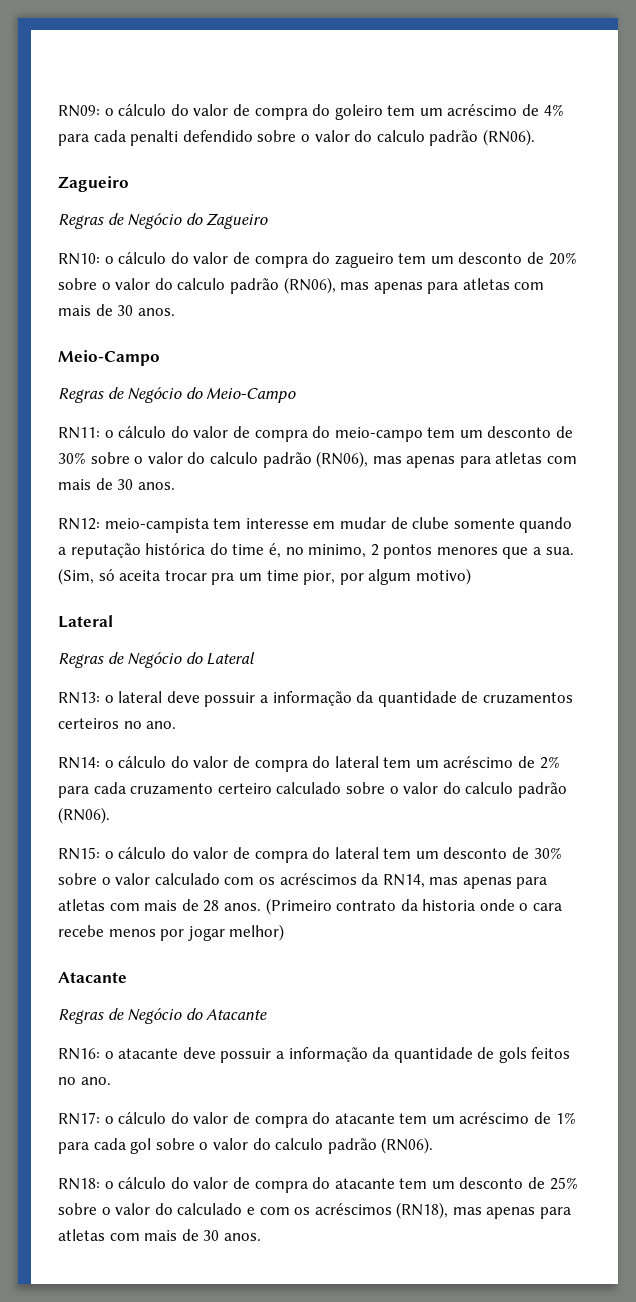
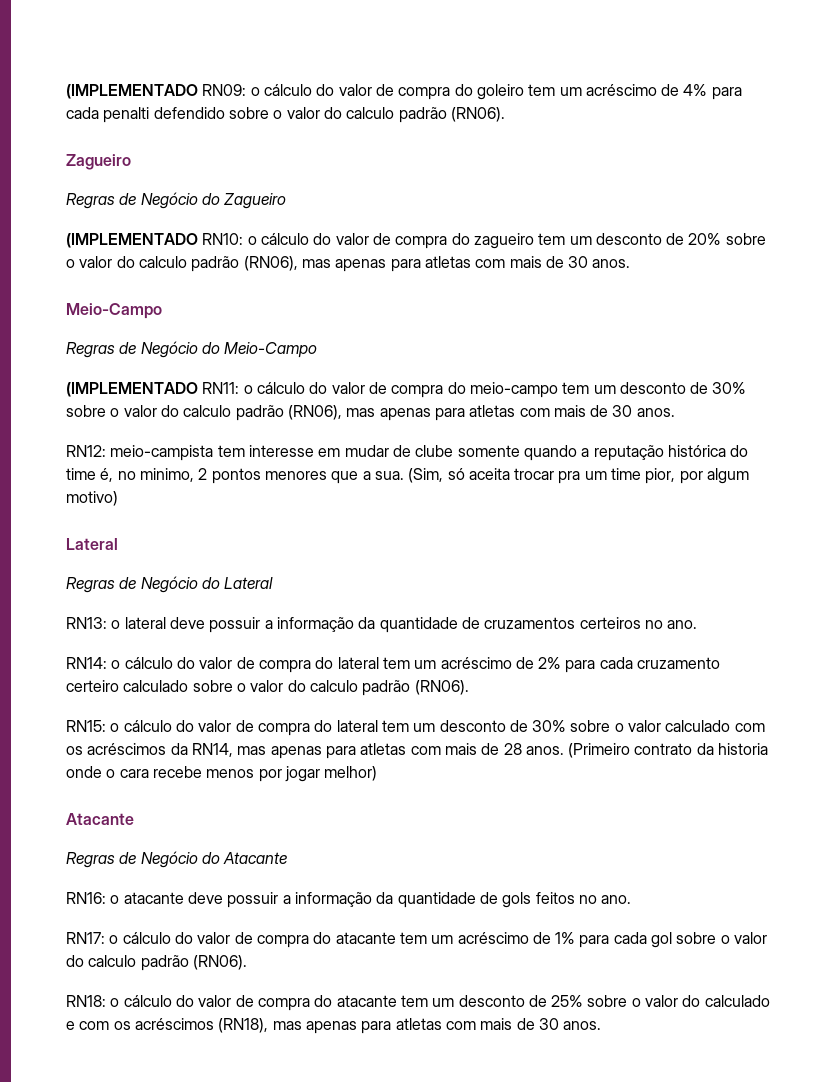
- RN09: o cálculo do valor de compra do goleiro tem um acréscimo de 4% para cada penalti defendido sobre o valor do calculo padrão (RN06).
+ (IMPLEMENTADO RN09: o cálculo do valor de compra do goleiro tem um acréscimo de 4% para cada penalti defendido sobre o valor do calculo padrão (RN06).
- RN10: o cálculo do valor de compra do zagueiro tem um desconto de 20% sobre o valor do calculo padrão (RN06), mas apenas para atletas com mais de 30 anos.
+ (IMPLEMENTADO RN10: o cálculo do valor de compra do zagueiro tem um desconto de 20% sobre o valor do calculo padrão (RN06), mas apenas para atletas com mais de 30 anos.
- RN11: o cálculo do valor de compra do meio-campo tem um desconto de 30% sobre o valor do calculo padrão (RN06), mas apenas para atletas com mais de 30 anos.
+ (IMPLEMENTADO RN11: o cálculo do valor de compra do meio-campo tem um desconto de 30% sobre o valor do calculo padrão (RN06), mas apenas para atletas com mais de 30 anos.

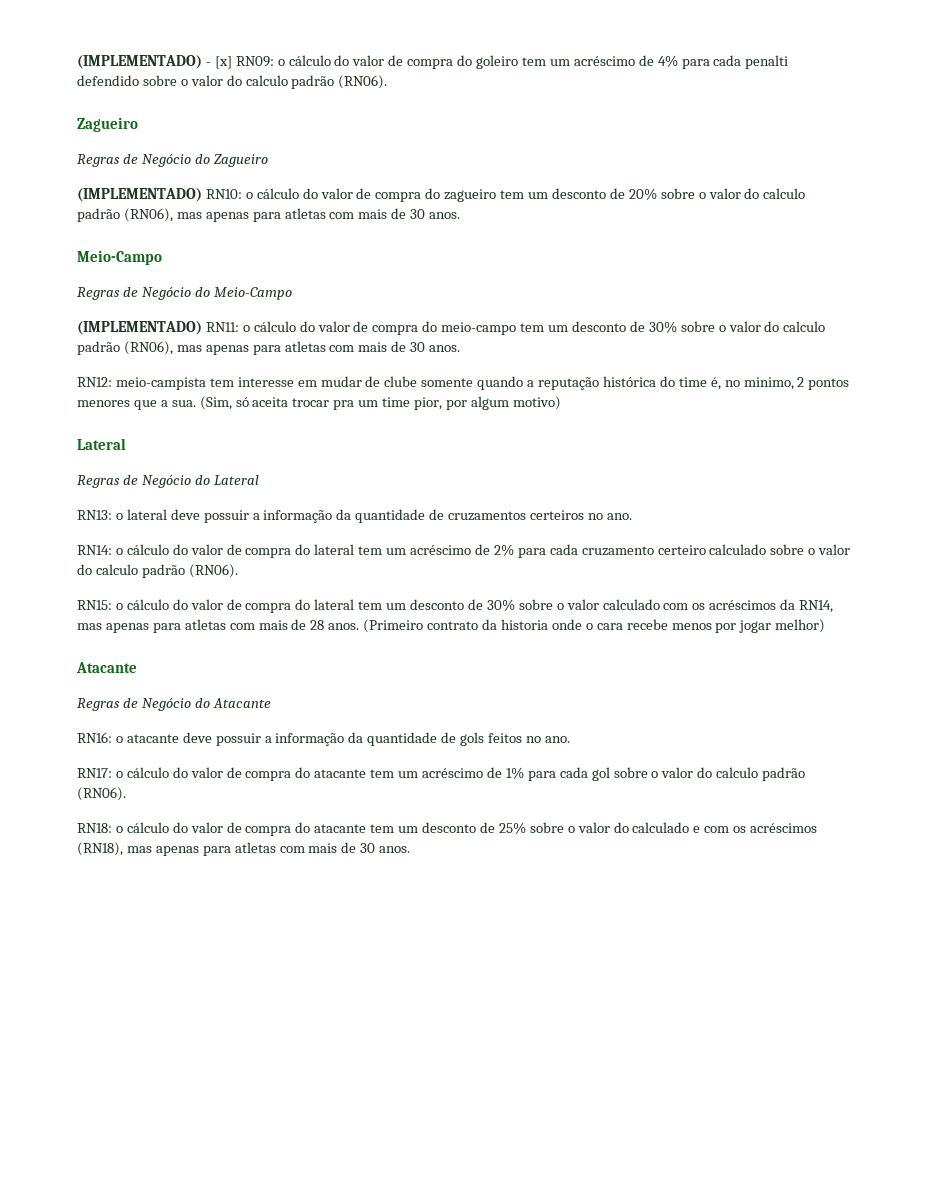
- (IMPLEMENTADO RN09: o cálculo do valor de compra do goleiro tem um acréscimo de 4% para cada penalti defendido sobre o valor do calculo padrão (RN06).
+ (IMPLEMENTADO) - [x] RN09: o cálculo do valor de compra do goleiro tem um acréscimo de 4% para cada penalti defendido sobre o valor do calculo padrão (RN06).
- (IMPLEMENTADO RN10: o cálculo do valor de compra do zagueiro tem um desconto de 20% sobre o valor do calculo padrão (RN06), mas apenas para atletas com mais de 30 anos.
+ (IMPLEMENTADO) RN10: o cálculo do valor de compra do zagueiro tem um desconto de 20% sobre o valor do calculo padrão (RN06), mas apenas para atletas com mais de 30 anos.
- (IMPLEMENTADO RN11: o cálculo do valor de compra do meio-campo tem um desconto de 30% sobre o valor do calculo padrão (RN06), mas apenas para atletas com mais de 30 anos.
+ (IMPLEMENTADO) RN11: o cálculo do valor de compra do meio-campo tem um desconto de 30% sobre o valor do calculo padrão (RN06), mas apenas para atletas com mais de 30 anos.

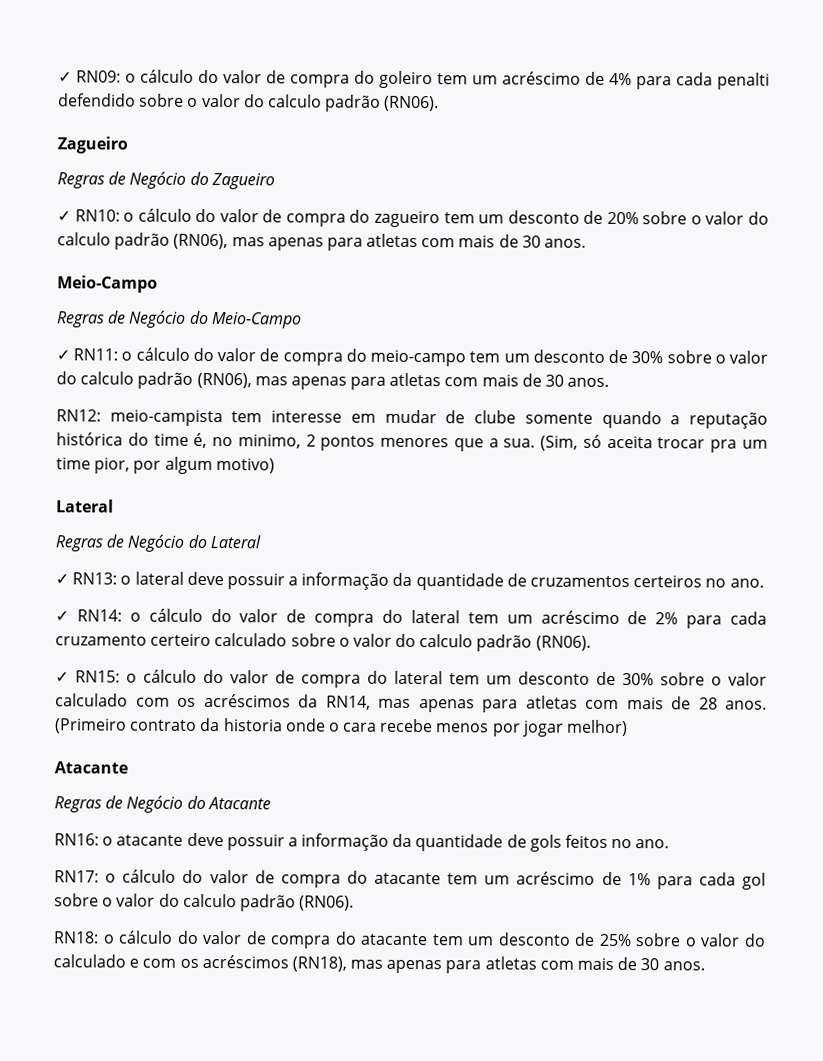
- (IMPLEMENTADO) - [x] RN09: o cálculo do valor de compra do goleiro tem um acréscimo de 4% para cada penalti defendido sobre o valor do calculo padrão (RN06).
+ ✓ RN09: o cálculo do valor de compra do goleiro tem um acréscimo de 4% para cada penalti defendido sobre o valor do calculo padrão (RN06).
- (IMPLEMENTADO) RN10: o cálculo do valor de compra do zagueiro tem um desconto de 20% sobre o valor do calculo padrão (RN06), mas apenas para atletas com mais de 30 anos.
+ ✓ RN10: o cálculo do valor de compra do zagueiro tem um desconto de 20% sobre o valor do calculo padrão (RN06), mas apenas para atletas com mais de 30 anos.
- (IMPLEMENTADO) RN11: o cálculo do valor de compra do meio-campo tem um desconto de 30% sobre o valor do calculo padrão (RN06), mas apenas para atletas com mais de 30 anos.
+ ✓ RN11: o cálculo do valor de compra do meio-campo tem um desconto de 30% sobre o valor do calculo padrão (RN06), mas apenas para atletas com mais de 30 anos.
- RN13: o lateral deve possuir a informação da quantidade de cruzamentos certeiros no ano.
+ ✓ RN13: o lateral deve possuir a informação da quantidade de cruzamentos certeiros no ano.
- RN14: o cálculo do valor de compra do lateral tem um acréscimo de 2% para cada cruzamento certeiro calculado sobre o valor do calculo padrão (RN06).
+ ✓ RN14: o cálculo do valor de compra do lateral tem um acréscimo de 2% para cada cruzamento certeiro calculado sobre o valor do calculo padrão (RN06).
- RN15: o cálculo do valor de compra do lateral tem um desconto de 30% sobre o valor calculado com os acréscimos da RN14, mas apenas para atletas com mais de 28 anos.
+ ✓ RN15: o cálculo do valor de compra do lateral tem um desconto de 30% sobre o valor calculado com os acréscimos da RN14, mas apenas para atletas com mais de 28 anos.

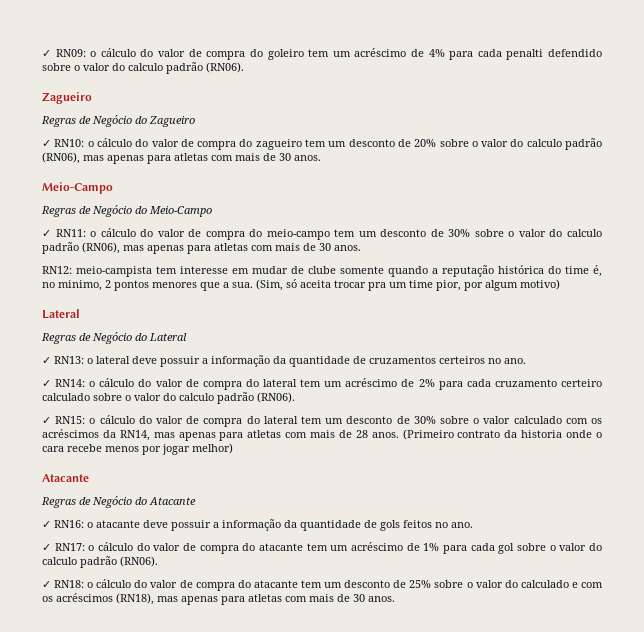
- RN16: o atacante deve possuir a informação da quantidade de gols feitos no ano.
+ ✓ RN16: o atacante deve possuir a informação da quantidade de gols feitos no ano.
- RN17: o cálculo do valor de compra do atacante tem um acréscimo de 1% para cada gol sobre o valor do calculo padrão (RN06).
+ ✓ RN17: o cálculo do valor de compra do atacante tem um acréscimo de 1% para cada gol sobre o valor do calculo padrão (RN06).
- RN18: o cálculo do valor de compra do atacante tem um desconto de 25% sobre o valor do calculado e com os acréscimos (RN18), mas apenas para atletas com mais de 30 anos.
+ ✓ RN18: o cálculo do valor de compra do atacante tem um desconto de 25% sobre o valor do calculado e com os acréscimos (RN18), mas apenas para atletas com mais de 30 anos.

